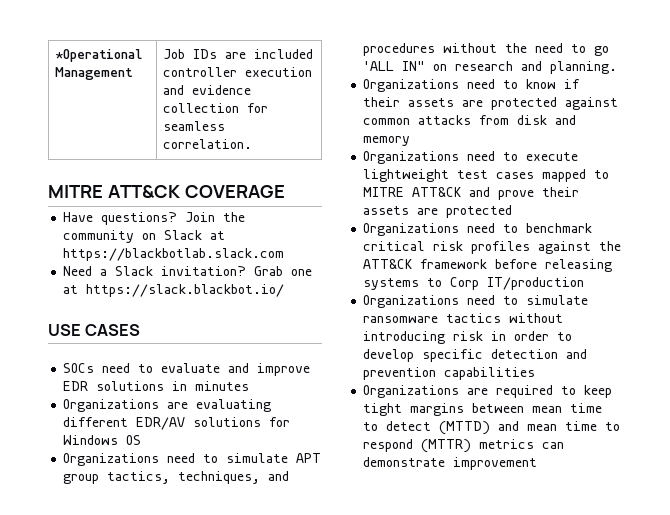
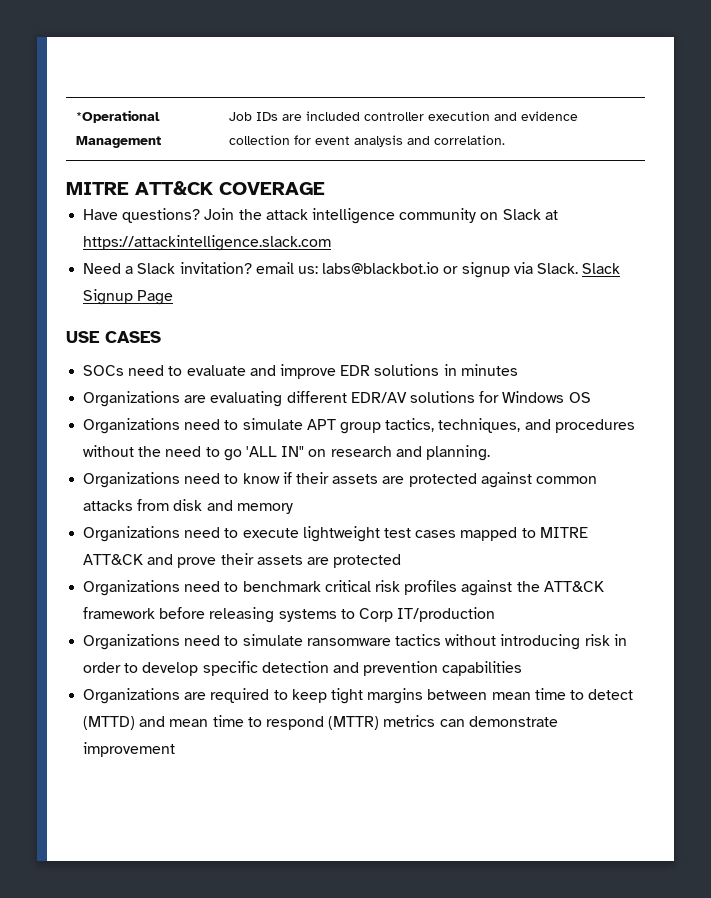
- *Operational Management | Job IDs are included controller execution and evidence collection for seamless correlation.
+ *Operational Management | Job IDs are included controller execution and evidence collection for event analysis and correlation.
- Join the community on Slack at https://blackbotlab.slack.com
+ Join the attack intelligence community on Slack at https://attackintelligence.slack.com
- Need a Slack invitation? Grab one at https://slack.blackbot.io/
+ Need a Slack invitation? email us: labs@blackbot.io or signup via Slack. Slack Signup Page

